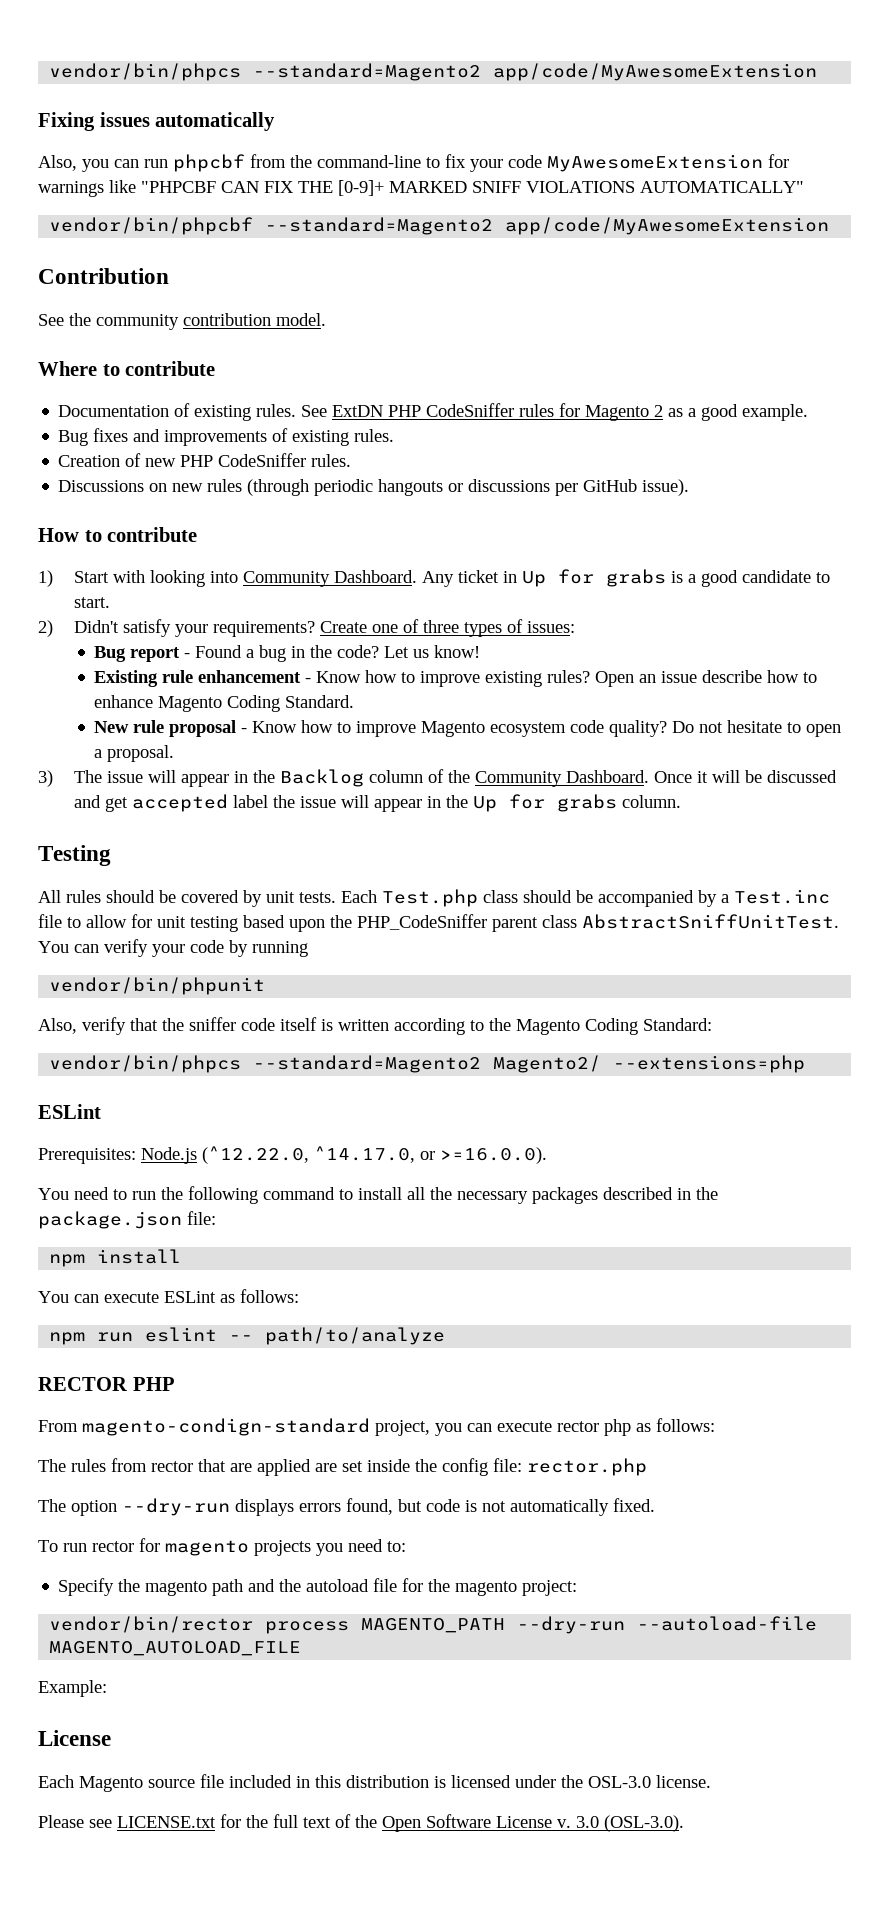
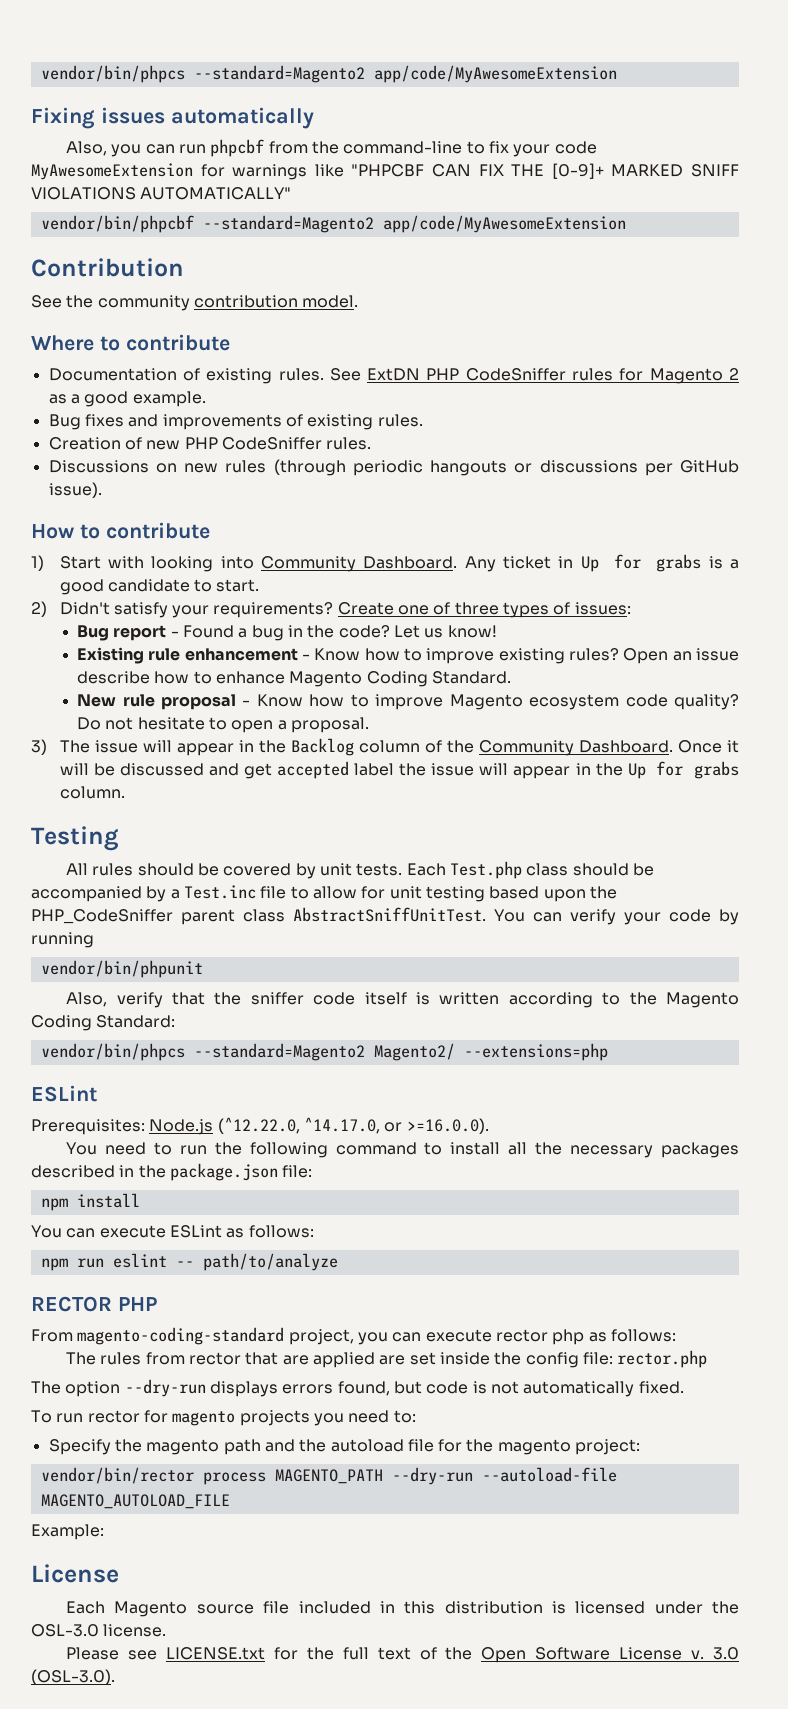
- From magento-condign-standard project, you can execute rector php as follows:
+ From magento-coding-standard project, you can execute rector php as follows:

